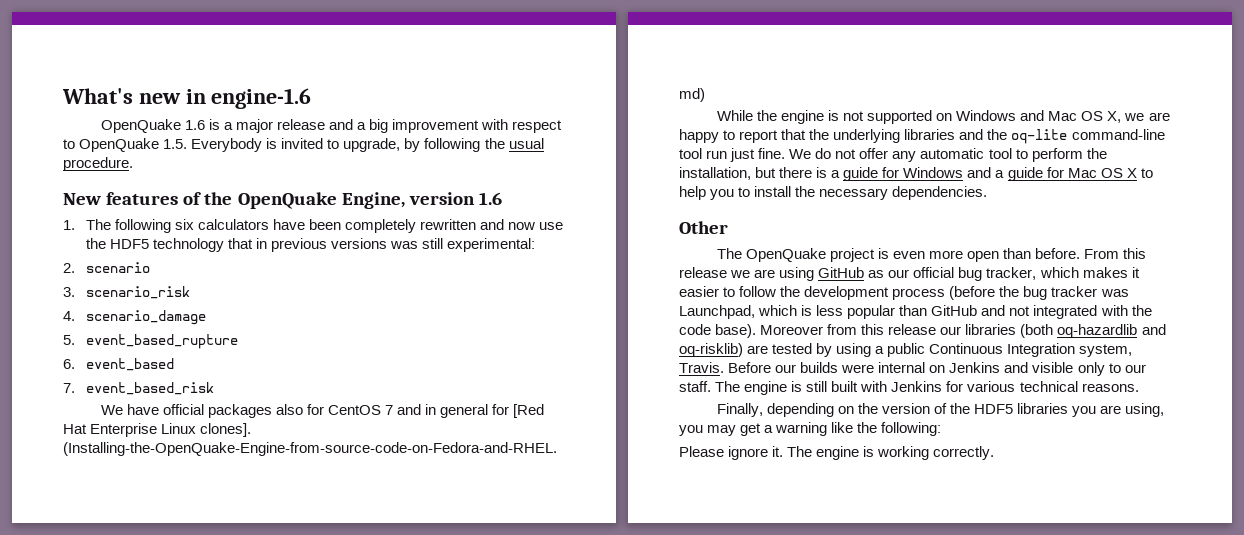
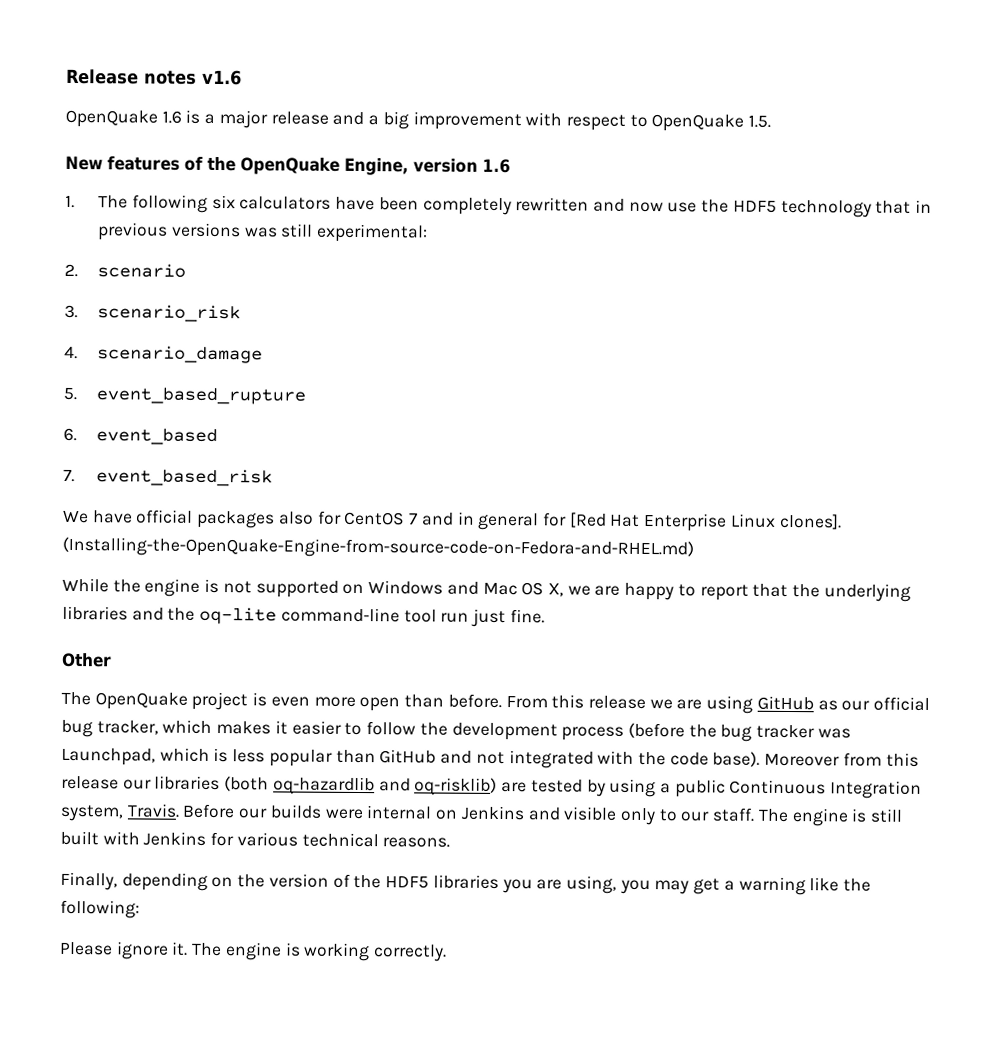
- What's new in engine-1.6
+ Release notes v1.6
- OpenQuake 1.6 is a major release and a big improvement with respect to OpenQuake 1.5. Everybody is invited to upgrade, by following the usual procedure.
+ OpenQuake 1.6 is a major release and a big improvement with respect to OpenQuake 1.5.
- We do not offer any automatic tool to perform the installation, but there is a guide for Windows and a guide for Mac OS X to help you to install the necessary dependencies.

